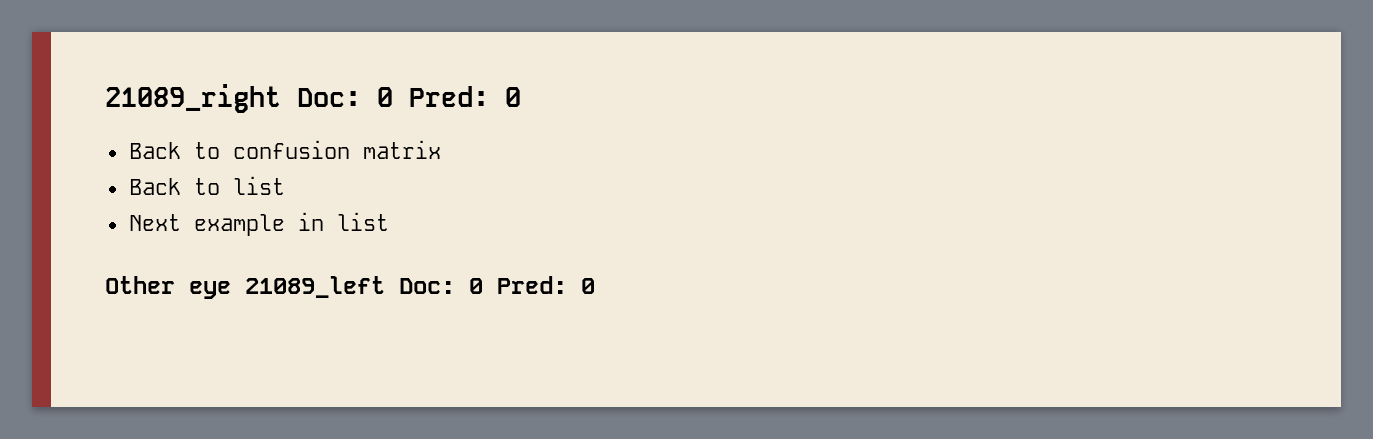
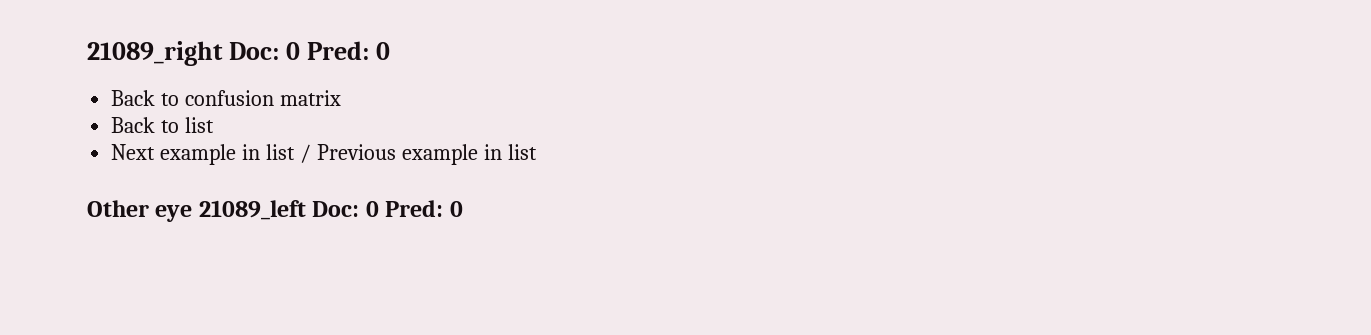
- Next example in list
+ Next example in list / Previous example in list

